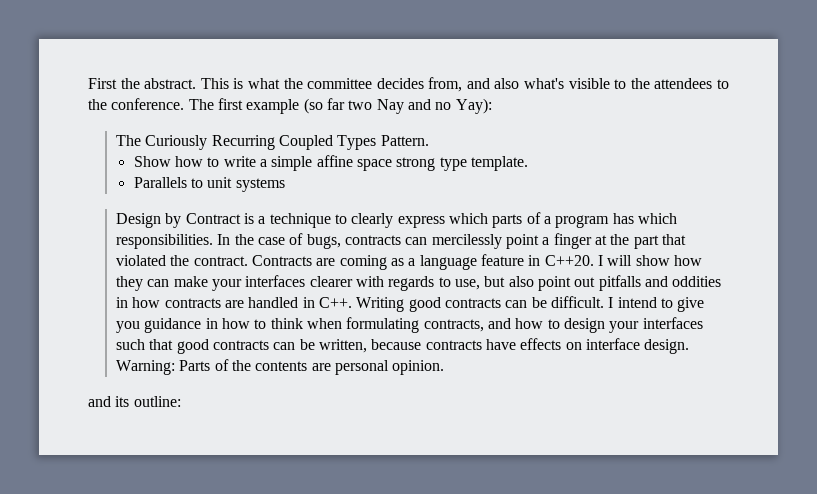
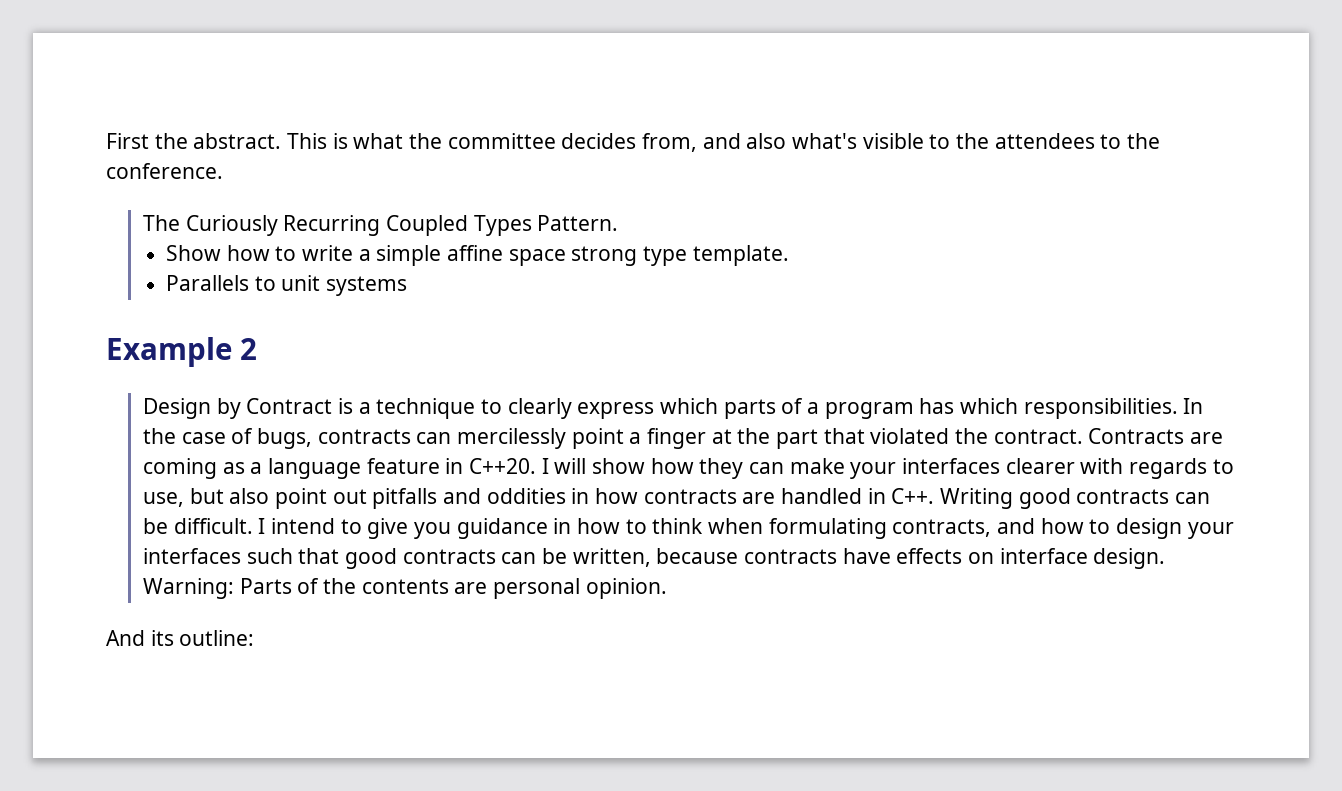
- The first example (so far two Nay and no Yay):
+ Example 2
- and its outline:
+ And its outline:

